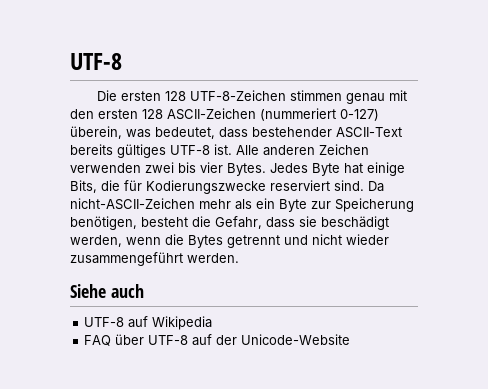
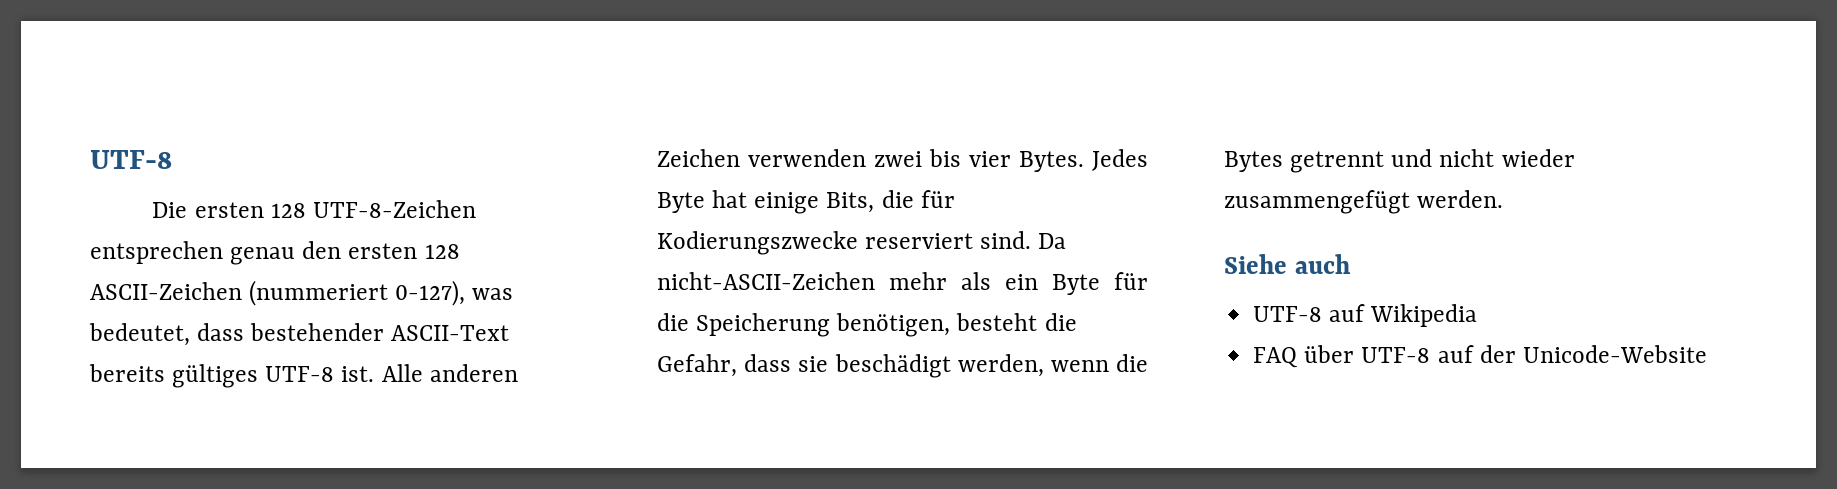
- Die ersten 128 UTF-8-Zeichen stimmen genau mit den ersten 128 ASCII-Zeichen (nummeriert 0-127) überein, was bedeutet, dass bestehender ASCII-Text bereits gültiges UTF-8 ist.
+ Die ersten 128 UTF-8-Zeichen entsprechen genau den ersten 128 ASCII-Zeichen (nummeriert 0-127), was bedeutet, dass bestehender ASCII-Text bereits gültiges UTF-8 ist.
- Da nicht-ASCII-Zeichen mehr als ein Byte zur Speicherung benötigen, besteht die Gefahr, dass sie beschädigt werden, wenn die Bytes getrennt und nicht wieder zusammengeführt werden.
+ Da nicht-ASCII-Zeichen mehr als ein Byte für die Speicherung benötigen, besteht die Gefahr, dass sie beschädigt werden, wenn die Bytes getrennt und nicht wieder zusammengefügt werden.

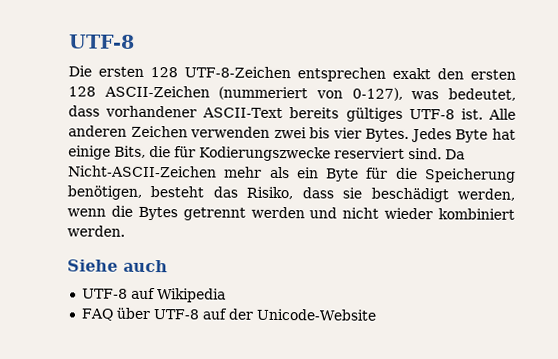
- Die ersten 128 UTF-8-Zeichen entsprechen genau den ersten 128 ASCII-Zeichen (nummeriert 0-127), was bedeutet, dass bestehender ASCII-Text bereits gültiges UTF-8 ist.
+ Die ersten 128 UTF-8-Zeichen entsprechen exakt den ersten 128 ASCII-Zeichen (nummeriert von 0-127), was bedeutet, dass vorhandener ASCII-Text bereits gültiges UTF-8 ist.
- Da nicht-ASCII-Zeichen mehr als ein Byte für die Speicherung benötigen, besteht die Gefahr, dass sie beschädigt werden, wenn die Bytes getrennt und nicht wieder zusammengefügt werden.
+ Da Nicht-ASCII-Zeichen mehr als ein Byte für die Speicherung benötigen, besteht das Risiko, dass sie beschädigt werden, wenn die Bytes getrennt werden und nicht wieder kombiniert werden.

